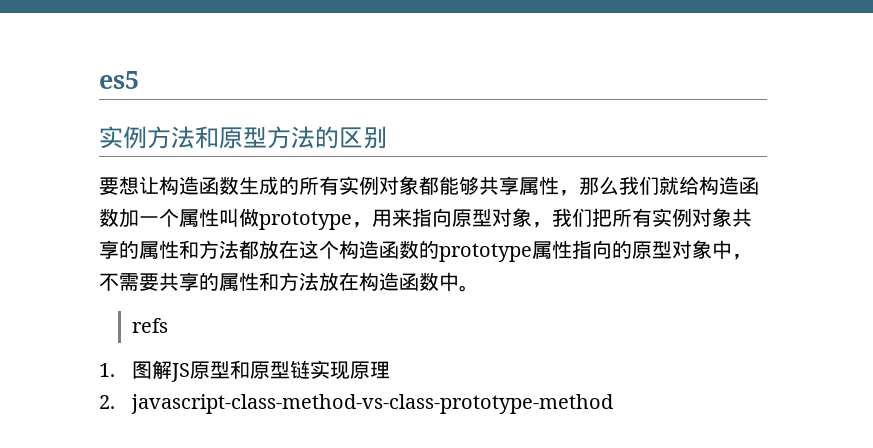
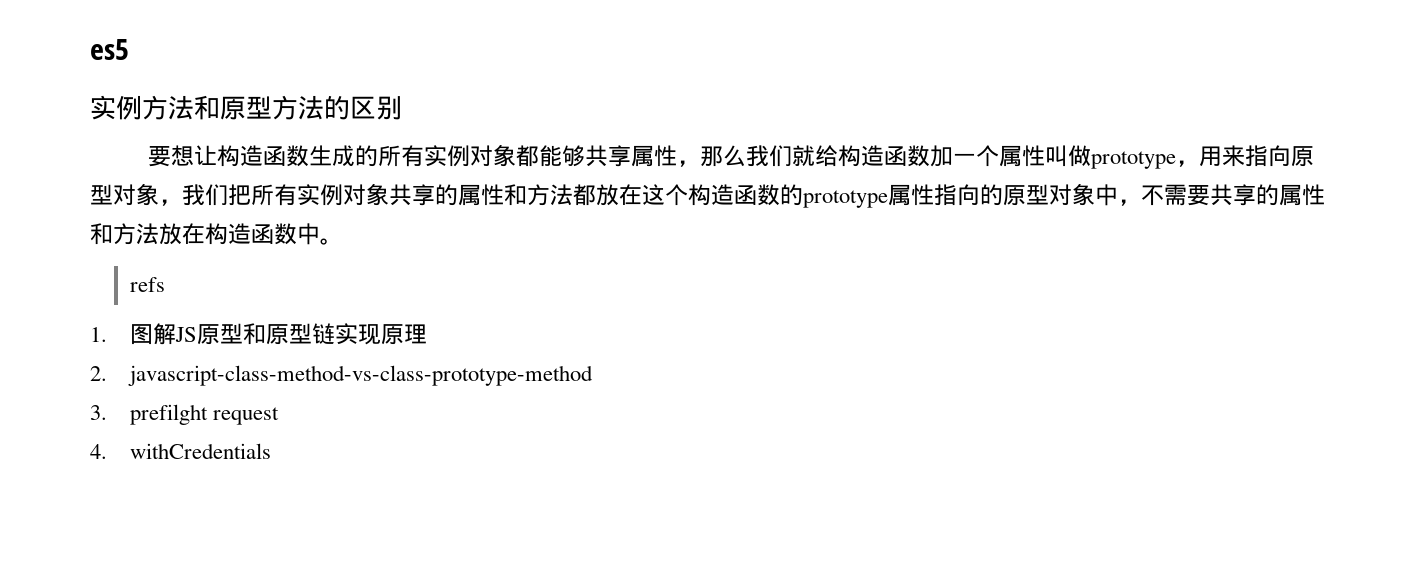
+ 3. prefilght request
+ 4. withCredentials

